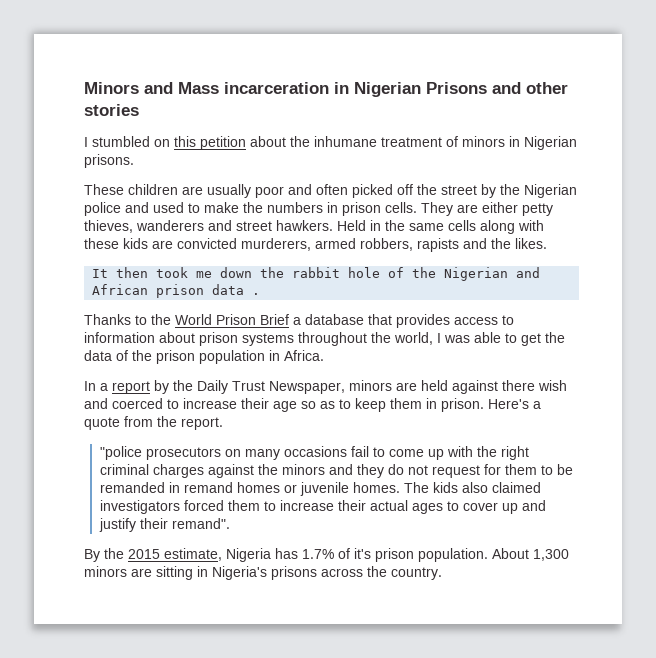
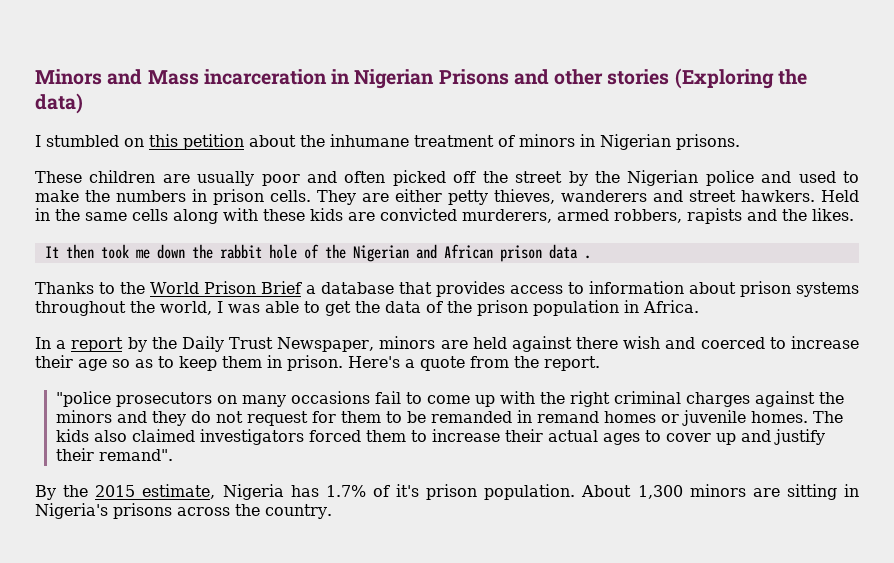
- Minors and Mass incarceration in Nigerian Prisons and other stories
+ Minors and Mass incarceration in Nigerian Prisons and other stories (Exploring the data)

